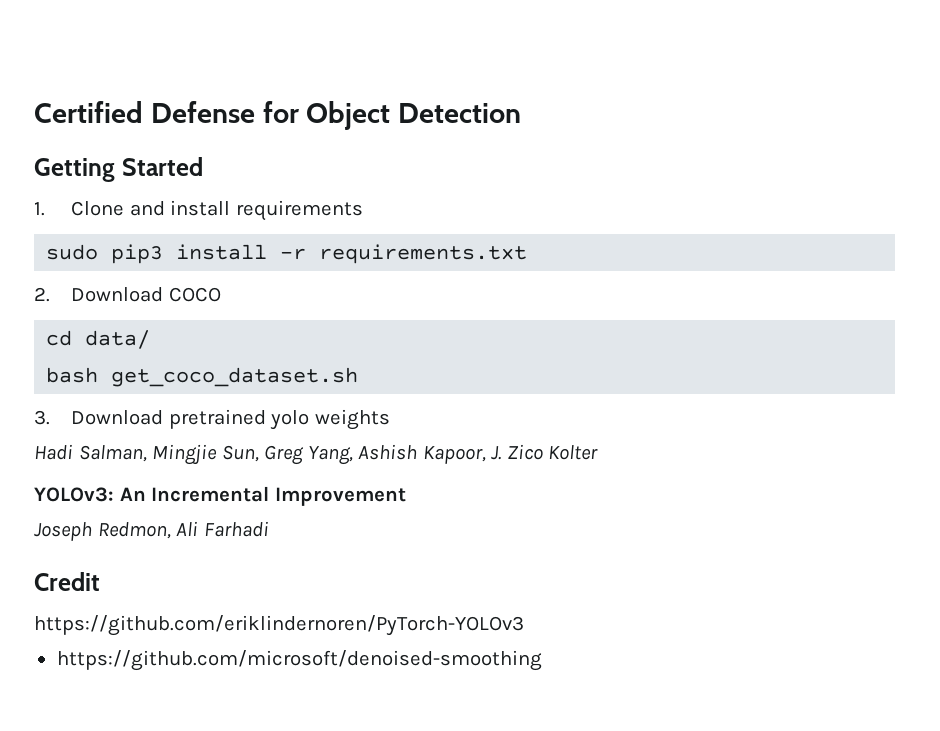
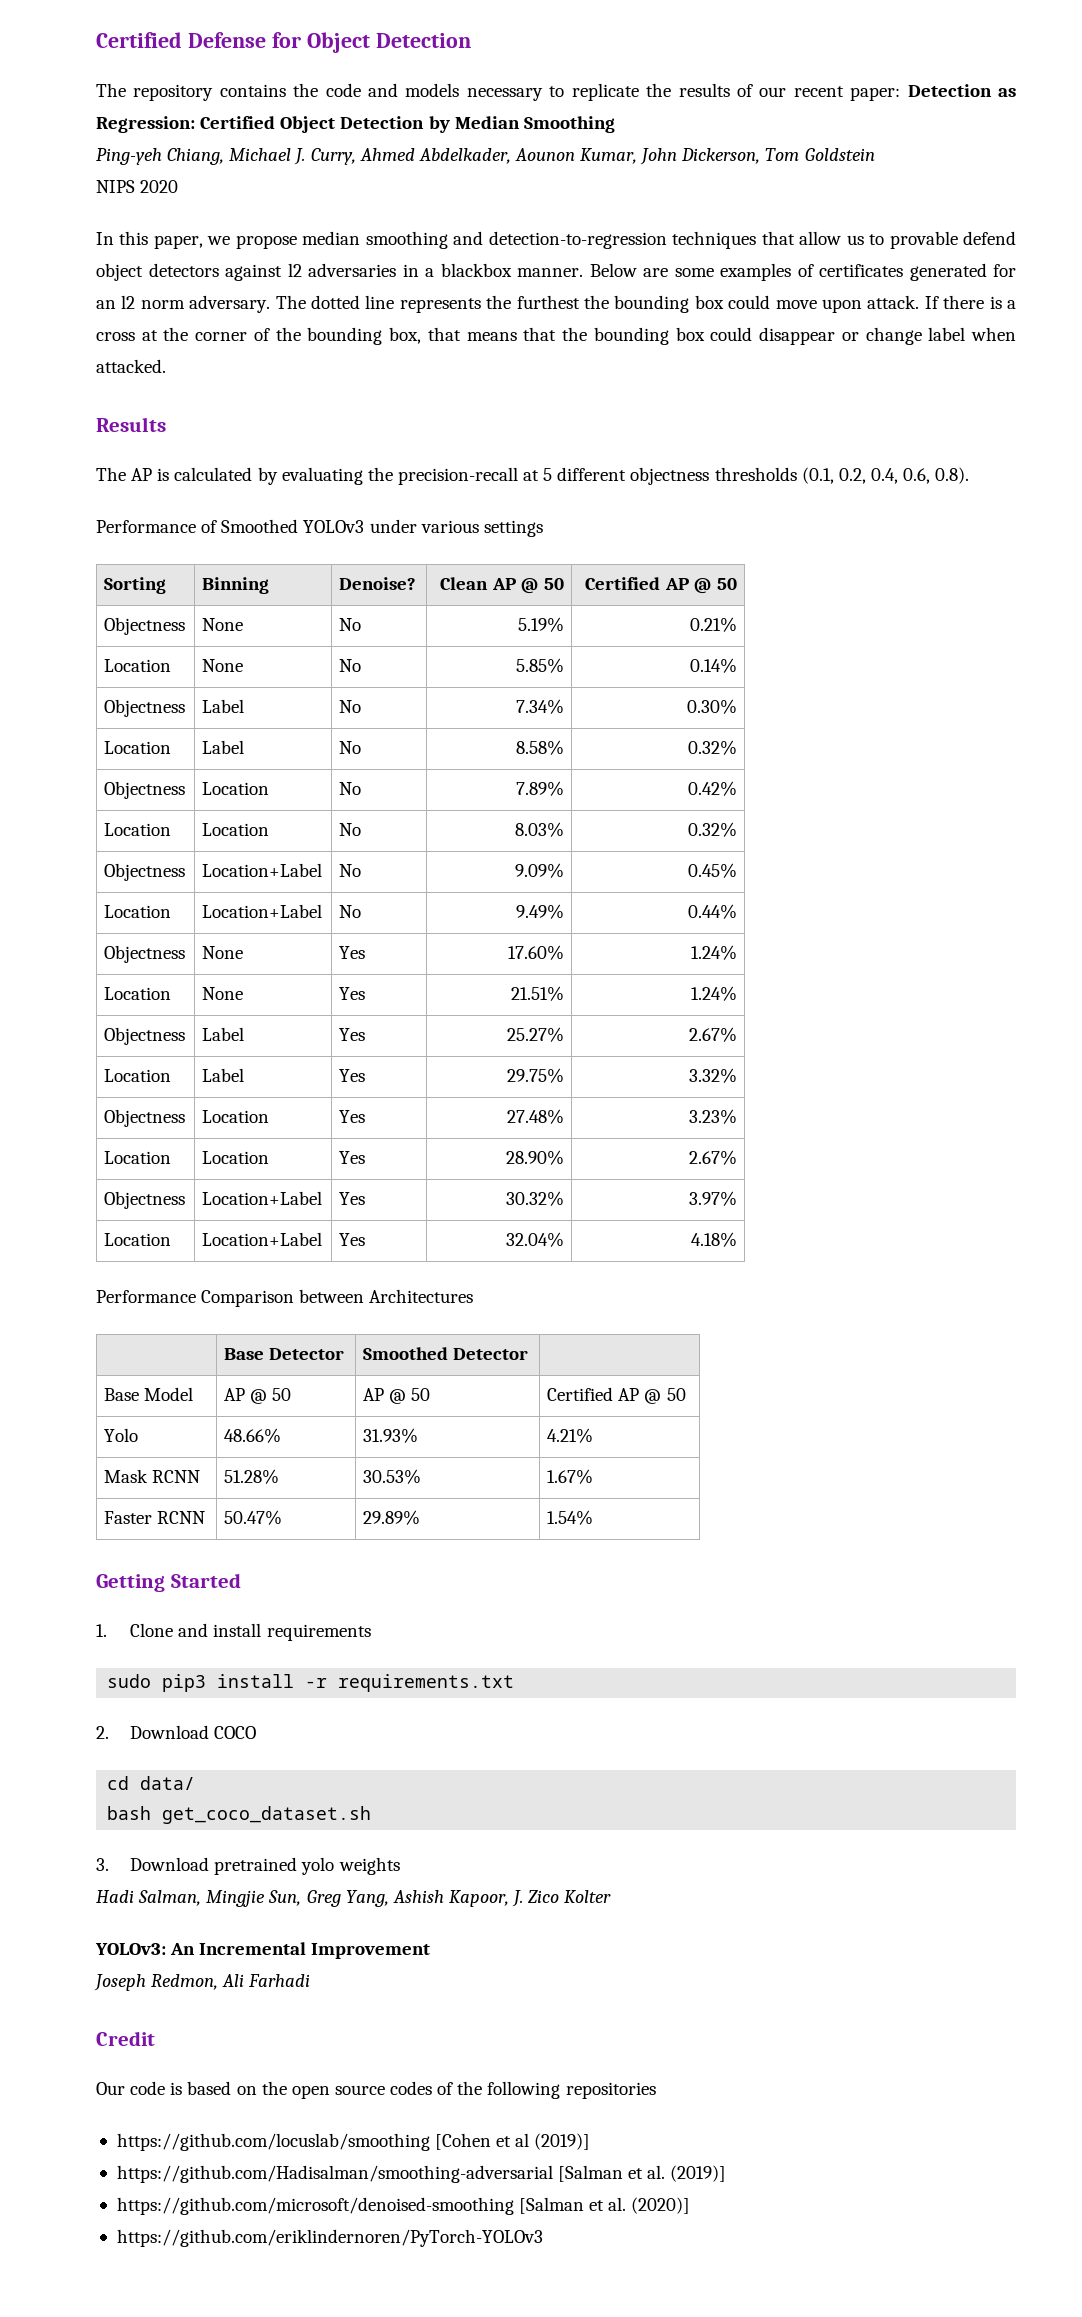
+ The repository contains the code and models necessary to replicate the results of our recent paper: Detection as Regression: Certified Object Detection by Median Smoothing
+ Ping-yeh Chiang, Michael J. Curry, Ahmed Abdelkader, Aounon Kumar, John Dickerson, Tom Goldstein
+ NIPS 2020
+ In this paper, we propose median smoothing and detection-to-regression techniques that allow us to provable defend object detectors against l2 adversaries in a blackbox manner. Below are some examples of certificates generated for an l2 norm adversary. The dotted line represents the furthest the bounding box could move upon attack. If there is a cross at the corner of the bounding box, that means that the bounding box could disappear or change label when attacked.
+ Results
+ The AP is calculated by evaluating the precision-recall at 5 different objectness thresholds (0.1, 0.2, 0.4, 0.6, 0.8).
+ Performance of Smoothed YOLOv3 under various settings
+ Sorting | Binning | Denoise? | Clean AP @ 50 | Certified AP @ 50
+ Objectness | None | No | 5.19% | 0.21%
+ Location | None | No | 5.85% | 0.14%
+ Objectness | Label | No | 7.34% | 0.30%
+ Location | Label | No | 8.58% | 0.32%
+ Objectness | Location | No | 7.89% | 0.42%
+ Location | Location | No | 8.03% | 0.32%
+ Objectness | Location+Label | No | 9.09% | 0.45%
+ Location | Location+Label | No | 9.49% | 0.44%
+ Objectness | None | Yes | 17.60% | 1.24%
+ Location | None | Yes | 21.51% | 1.24%
+ Objectness | Label | Yes | 25.27% | 2.67%
+ Location | Label | Yes | 29.75% | 3.32%
+ Objectness | Location | Yes | 27.48% | 3.23%
+ Location | Location | Yes | 28.90% | 2.67%
+ Objectness | Location+Label | Yes | 30.32% | 3.97%
+ Location | Location+Label | Yes | 32.04% | 4.18%
+ Performance Comparison between Architectures
+ | Base Detector | Smoothed Detector |
+ Base Model | AP @ 50 | AP @ 50 | Certified AP @ 50
+ Yolo | 48.66% | 31.93% | 4.21%
+ Mask RCNN | 51.28% | 30.53% | 1.67%
+ Faster RCNN | 50.47% | 29.89% | 1.54%
+ Our code is based on the open source codes of the following repositories
+ https://github.com/locuslab/smoothing [Cohen et al (2019)]
+ https://github.com/Hadisalman/smoothing-adversarial [Salman et al. (2019)]
+ https://github.com/microsoft/denoised-smoothing [Salman et al. (2020)]
  https://github.com/eriklindernoren/PyTorch-YOLOv3
- https://github.com/microsoft/denoised-smoothing

